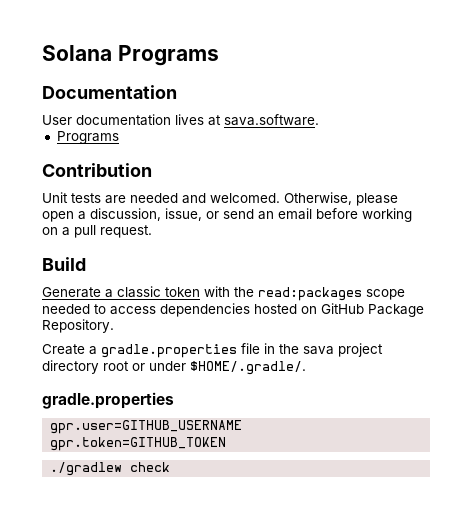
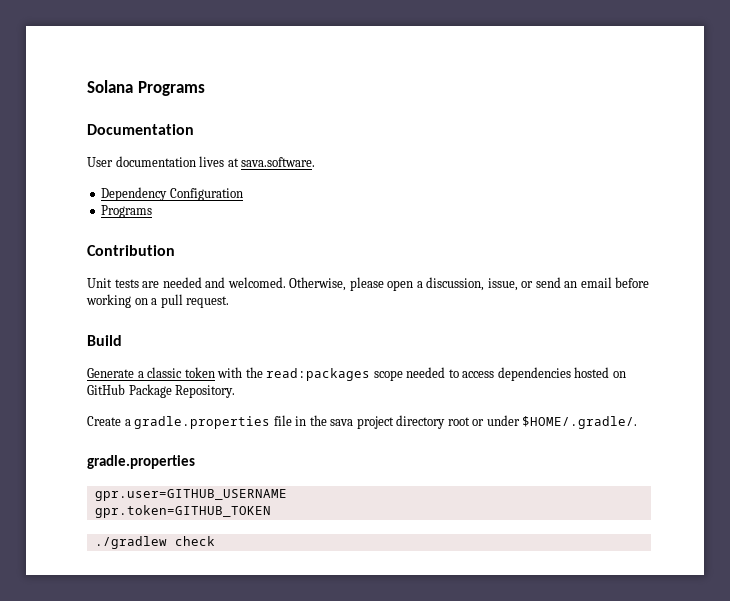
+ Dependency Configuration

